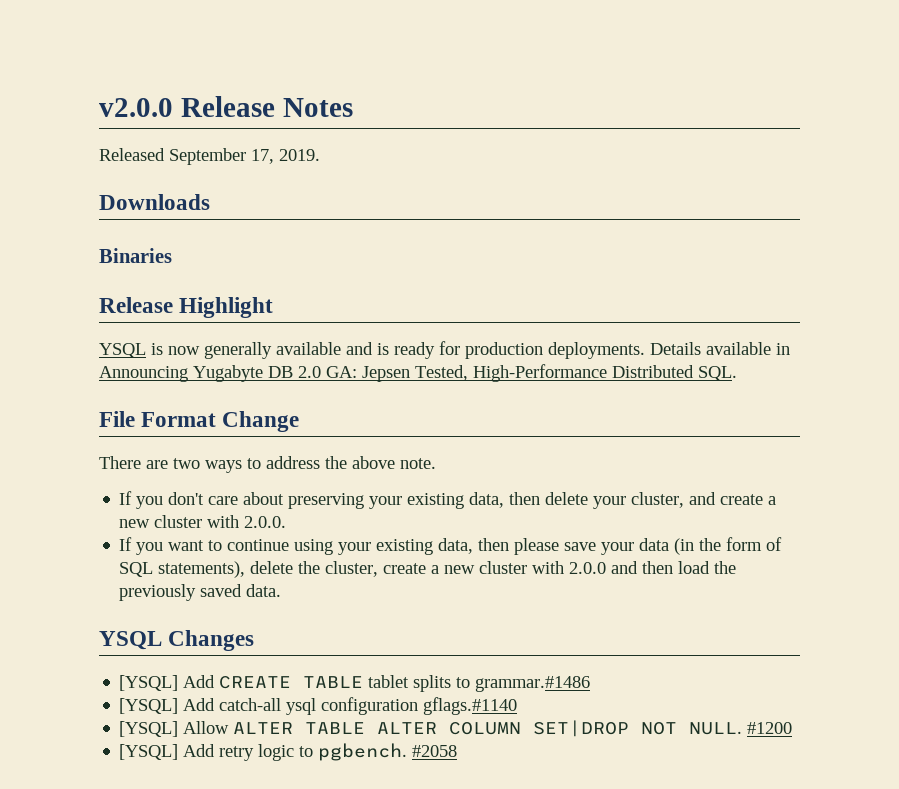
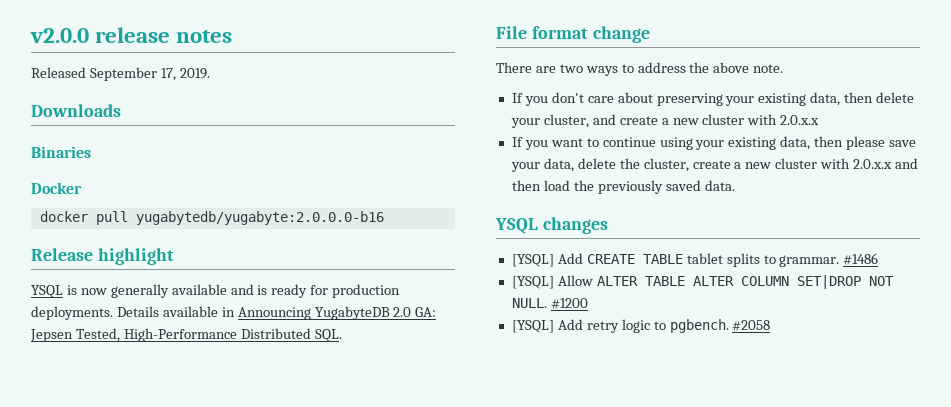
- v2.0.0 Release Notes
+ v2.0.0 release notes
- Release Highlight
+ Docker
+ docker pull yugabytedb/yugabyte:2.0.0.0-b16
+ Release highlight
- Details available in Announcing Yugabyte DB 2.0 GA: Jepsen Tested, High-Performance Distributed SQL.
+ Details available in Announcing YugabyteDB 2.0 GA: Jepsen Tested, High-Performance Distributed SQL.
- File Format Change
+ File format change
- If you don't care about preserving your existing data, then delete your cluster, and create a new cluster with 2.0.0.
+ If you don't care about preserving your existing data, then delete your cluster, and create a new cluster with 2.0.x.x
- If you want to continue using your existing data, then please save your data (in the form of SQL statements), delete the cluster, create a new cluster with 2.0.0 and then load the previously saved data.
+ If you want to continue using your existing data, then please save your data, delete the cluster, create a new cluster with 2.0.x.x and then load the previously saved data.
- YSQL Changes
+ YSQL changes
- [YSQL] Add CREATE TABLE tablet splits to grammar.#1486
- [YSQL] Add catch-all ysql configuration gflags.#1140
+ [YSQL] Add CREATE TABLE tablet splits to grammar. #1486

